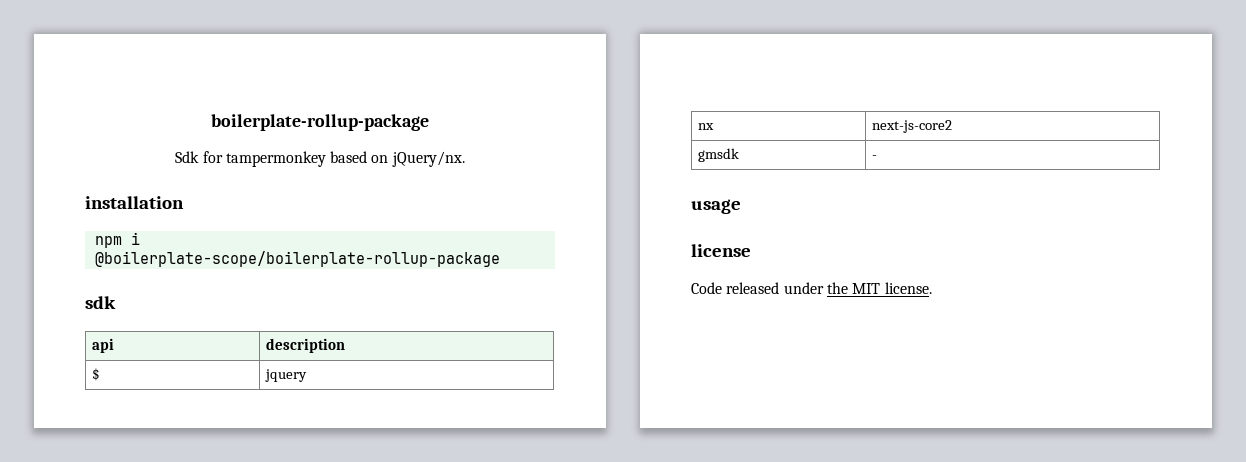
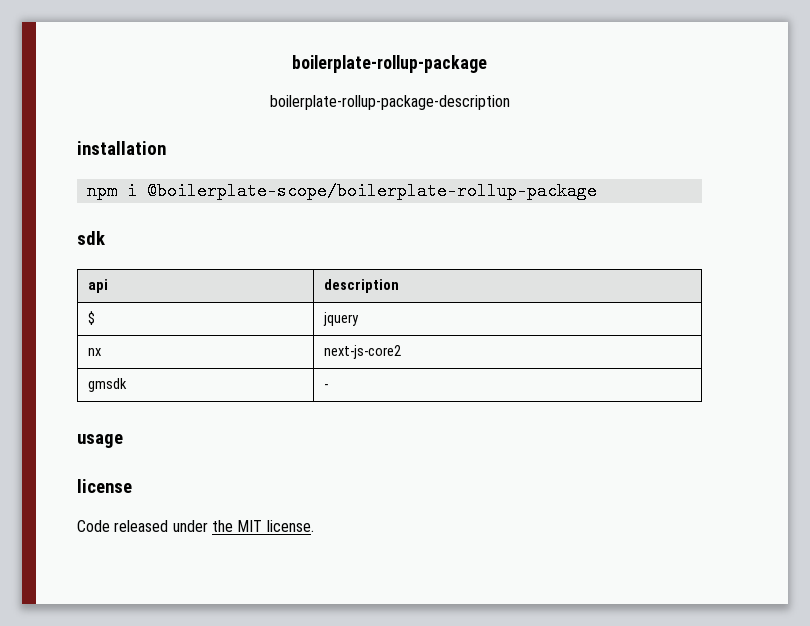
- Sdk for tampermonkey based on jQuery/nx.
+ boilerplate-rollup-package-description

